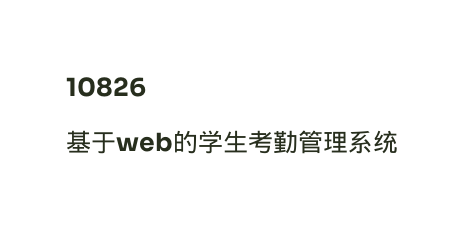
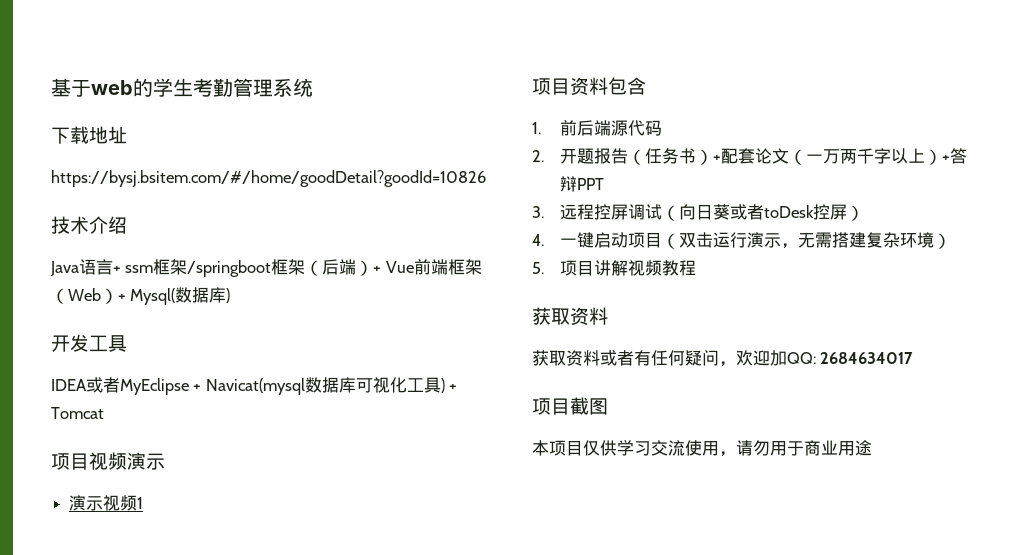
- 10826
+ 下载地址
+ https://bysj.bsitem.com/#/home/goodDetail?goodId=10826
+ 技术介绍
+ Java语言+ ssm框架/springboot框架（后端）+ Vue前端框架（Web）+ Mysql(数据库)
+ 开发工具
+ IDEA或者MyEclipse + Navicat(mysql数据库可视化工具) + Tomcat
+ 项目视频演示
+ 演示视频1
+ 项目资料包含
+ 1.前后端源代码
+ 2.开题报告（任务书）+配套论文（一万两千字以上）+答辩PPT
+ 3.远程控屏调试（向日葵或者toDesk控屏）
+ 4.一键启动项目（双击运行演示，无需搭建复杂环境）
+ 5.项目讲解视频教程
+ 获取资料
+ 获取资料或者有任何疑问，欢迎加QQ: 2684634017
+ 项目截图
+ 本项目仅供学习交流使用，请勿用于商业用途

